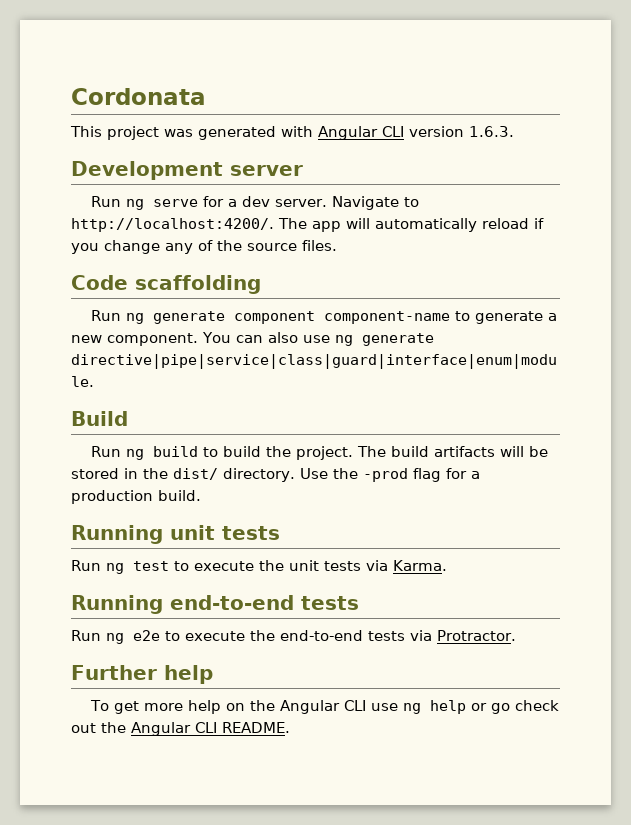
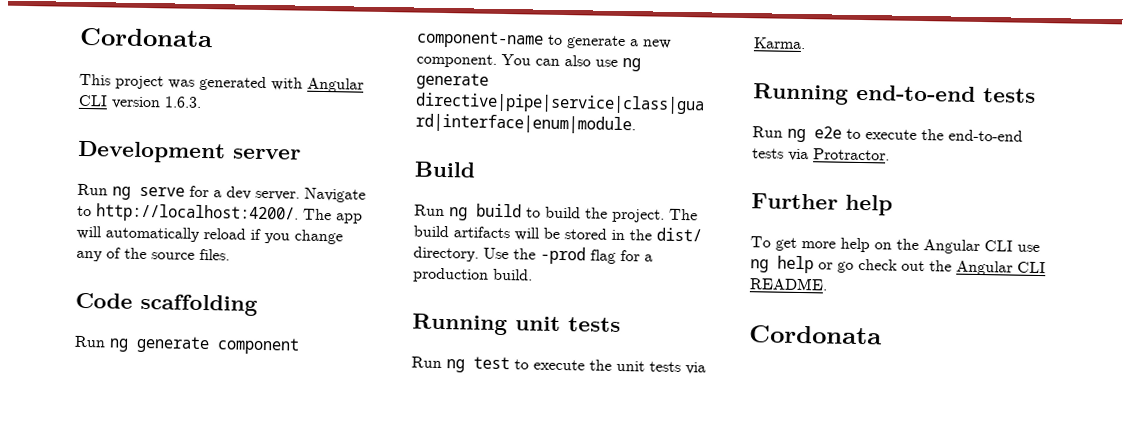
  To get more help on the Angular CLI use ng help or go check out the Angular CLI README.
+ Cordonata

